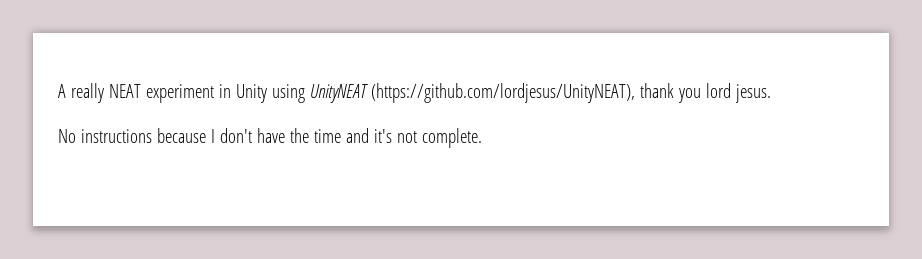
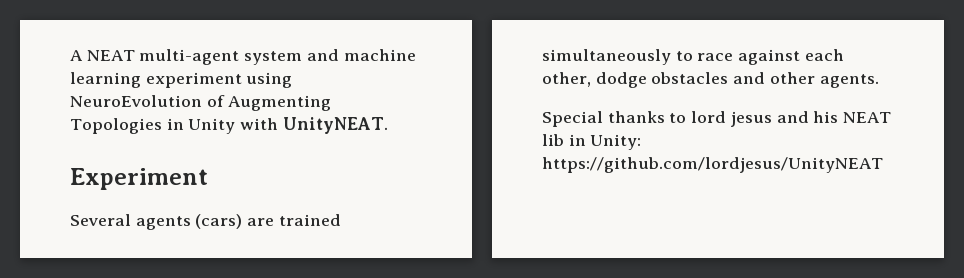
- A really NEAT experiment in Unity using UnityNEAT (https://github.com/lordjesus/UnityNEAT), thank you lord jesus.
- No instructions because I don't have the time and it's not complete.
+ A NEAT multi-agent system and machine learning experiment using NeuroEvolution of Augmenting Topologies in Unity with UnityNEAT.
+ Experiment
+ Several agents (cars) are trained simultaneously to race against each other, dodge obstacles and other agents.
+ Special thanks to lord jesus and his NEAT lib in Unity: https://github.com/lordjesus/UnityNEAT

